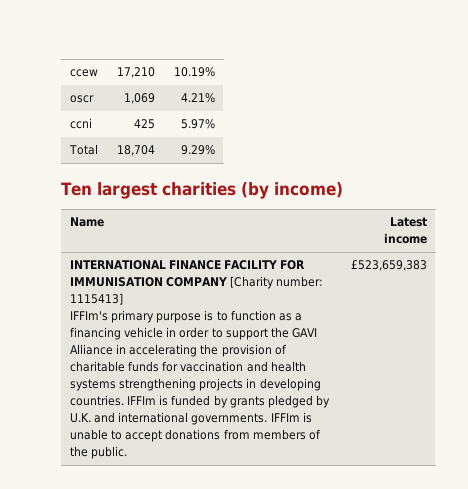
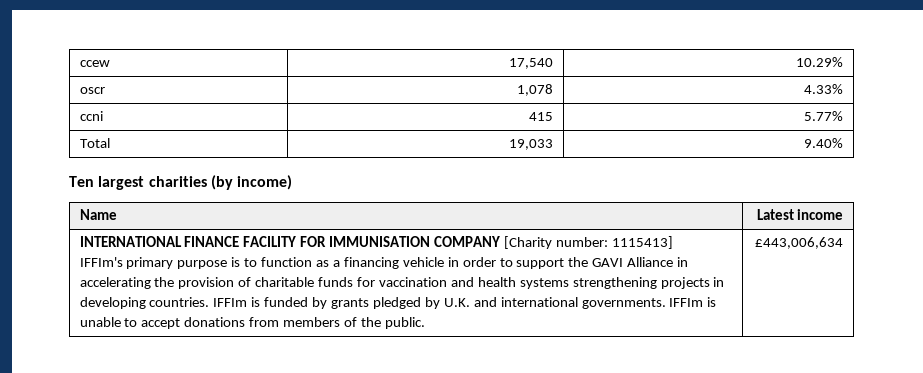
- ccew | 17,210 | 10.19%
+ ccew | 17,540 | 10.29%
- oscr | 1,069 | 4.21%
+ oscr | 1,078 | 4.33%
- ccni | 425 | 5.97%
+ ccni | 415 | 5.77%
- Total | 18,704 | 9.29%
+ Total | 19,033 | 9.40%
- £523,659,383
+ £443,006,634

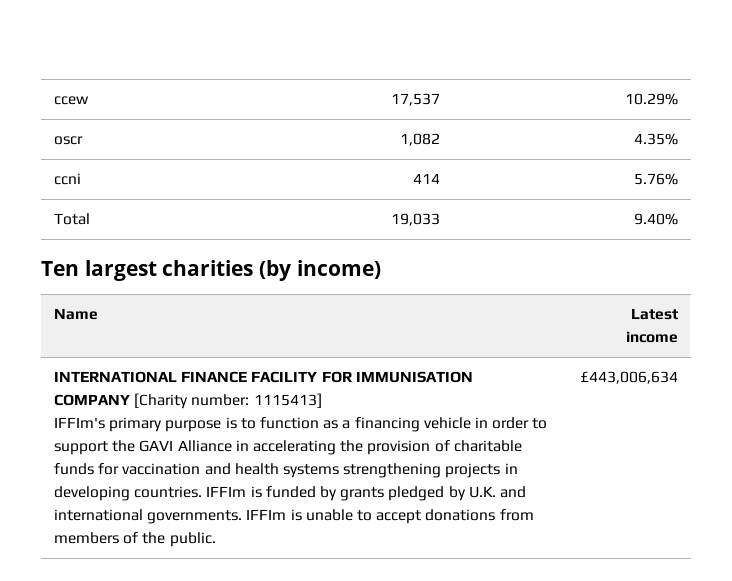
- ccew | 17,540 | 10.29%
+ ccew | 17,537 | 10.29%
- oscr | 1,078 | 4.33%
+ oscr | 1,082 | 4.35%
- ccni | 415 | 5.77%
+ ccni | 414 | 5.76%

